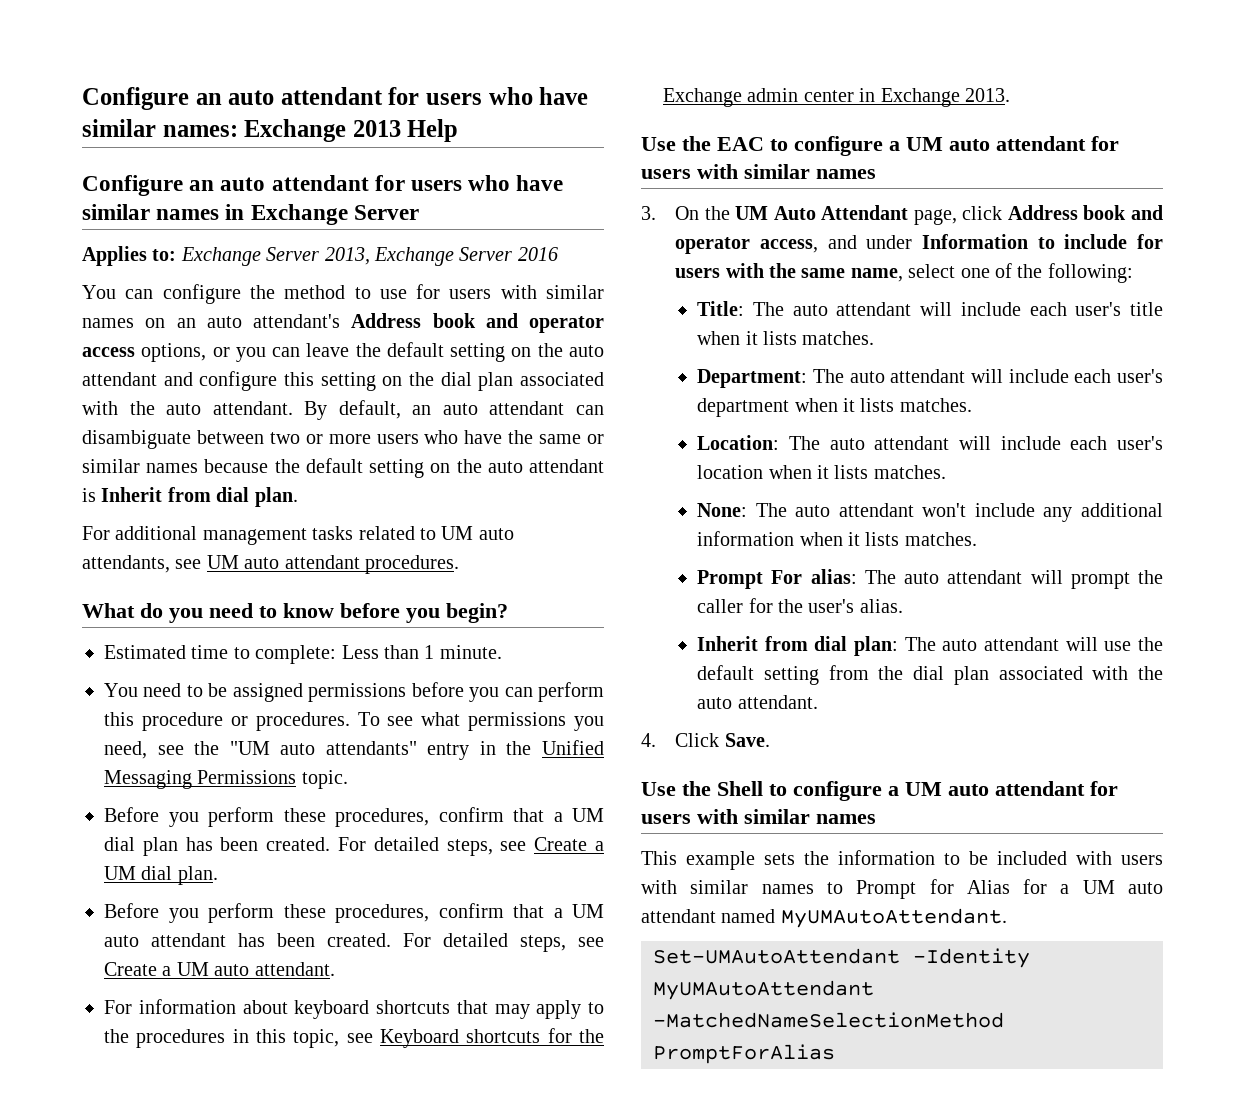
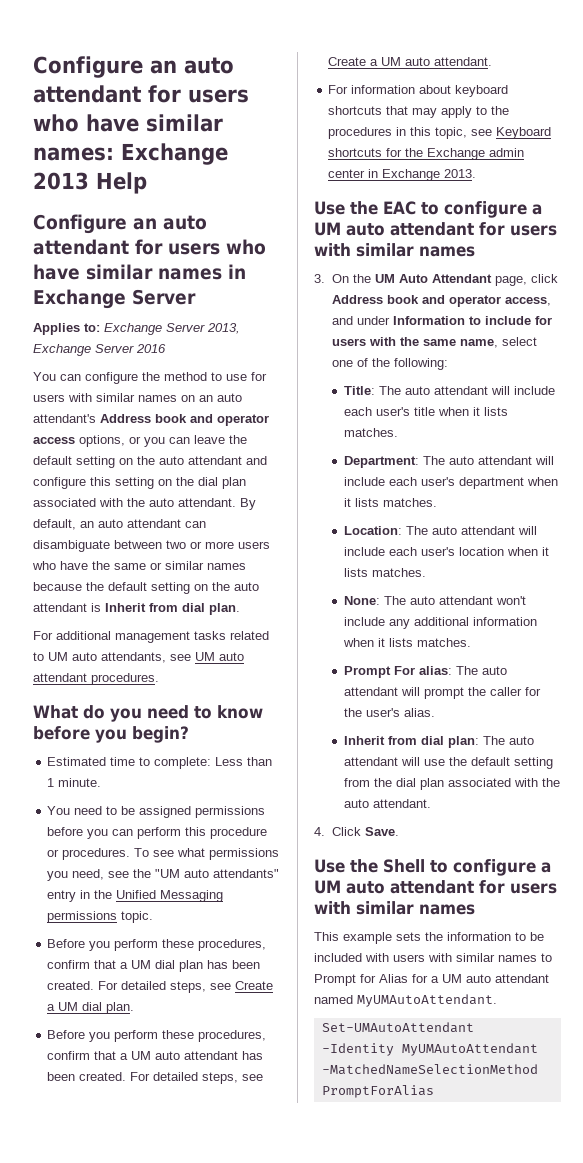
- To see what permissions you need, see the "UM auto attendants" entry in the Unified Messaging Permissions topic.
+ To see what permissions you need, see the "UM auto attendants" entry in the Unified Messaging permissions topic.

